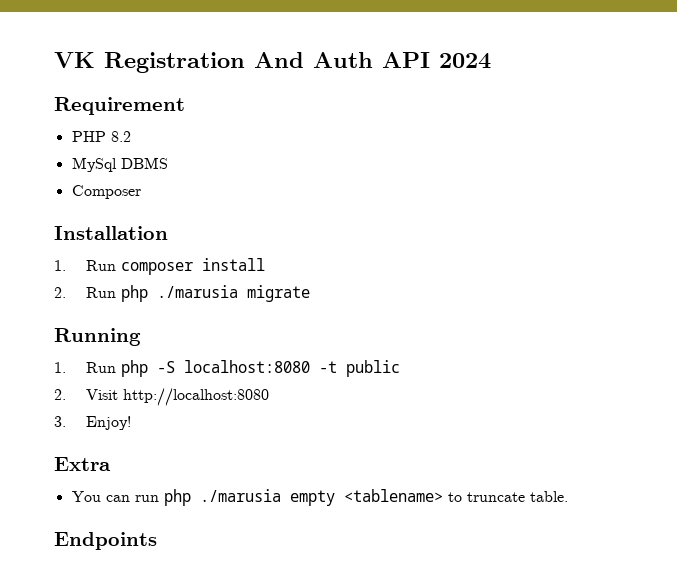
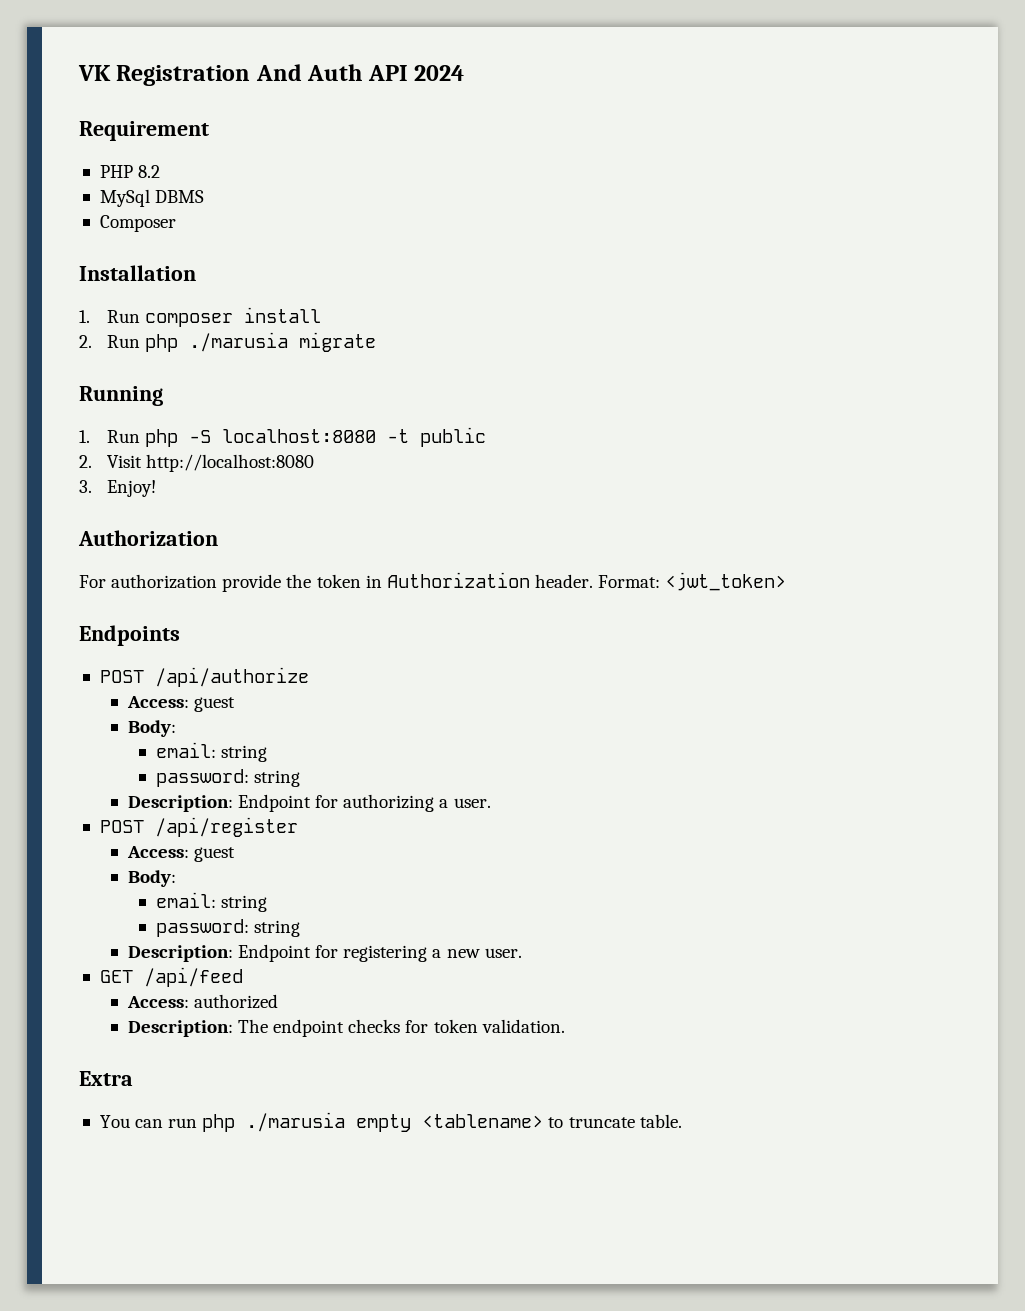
  3. Enjoy!
+ Authorization
+ For authorization provide the token in Authorization header. Format: <jwt_token>
+ Endpoints
+ POST /api/authorize
+ Access: guest
+ Body:
+ email: string
+ password: string
+ Description: Endpoint for authorizing a user.
+ POST /api/register
+ Access: guest
+ Body:
+ email: string
+ password: string
+ Description: Endpoint for registering a new user.
+ GET /api/feed
+ Access: authorized
+ Description: The endpoint checks for token validation.
- Endpoints

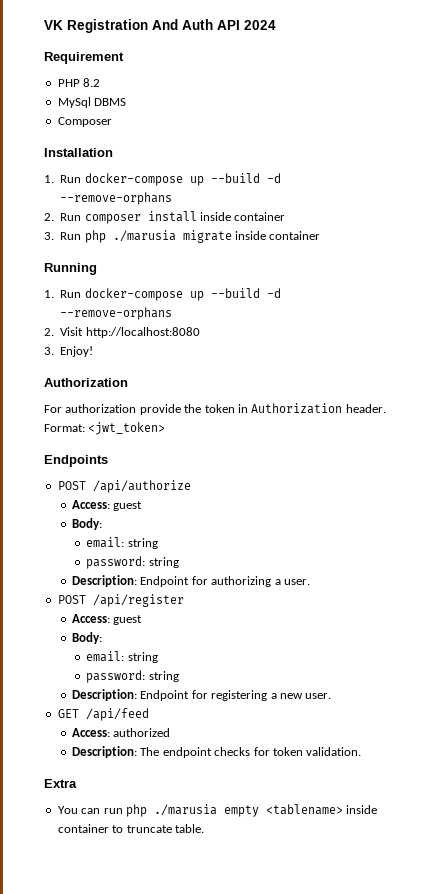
  Installation
- 1. Run composer install
- 2. Run php ./marusia migrate
+ 1. Run docker-compose up --build -d --remove-orphans
+ 2. Run composer install inside container
+ 3. Run php ./marusia migrate inside container
  Running
- 1. Run php -S localhost:8080 -t public
+ 1. Run docker-compose up --build -d --remove-orphans
- You can run php ./marusia empty <tablename> to truncate table.
+ You can run php ./marusia empty <tablename> inside container to truncate table.

